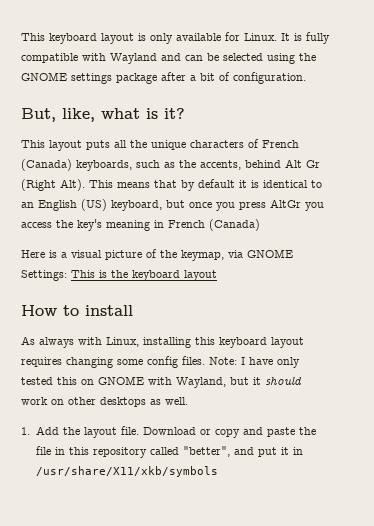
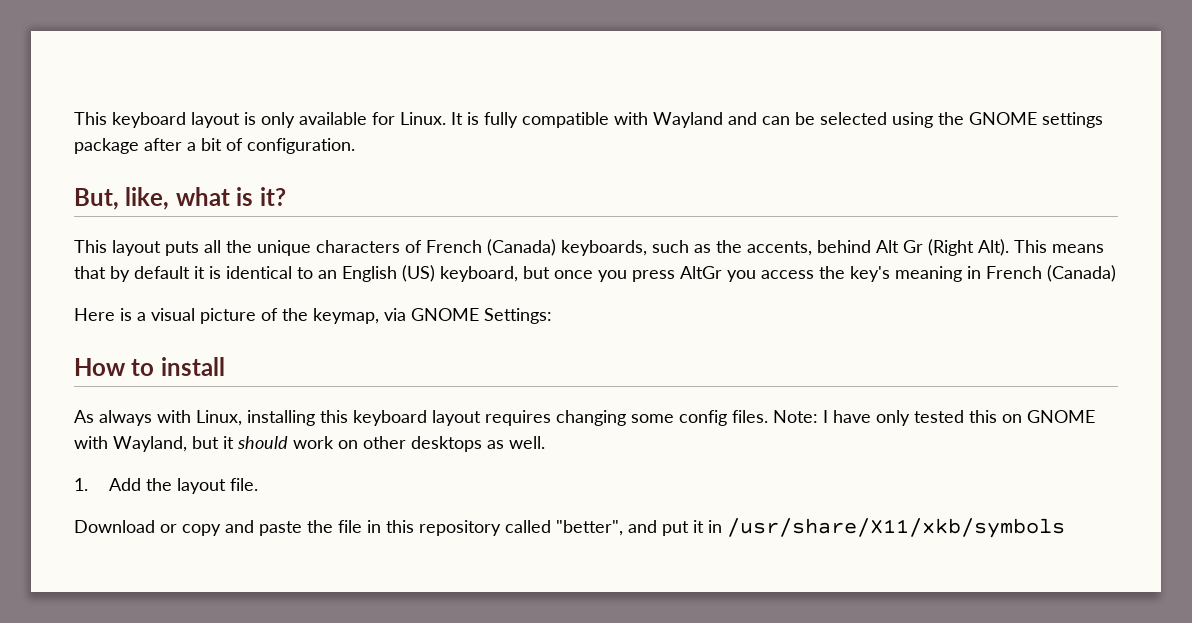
- Here is a visual picture of the keymap, via GNOME Settings: This is the keyboard layout
+ Here is a visual picture of the keymap, via GNOME Settings:
- 1. Add the layout file. Download or copy and paste the file in this repository called "better", and put it in /usr/share/X11/xkb/symbols
+ 1. Add the layout file.
+ Download or copy and paste the file in this repository called "better", and put it in /usr/share/X11/xkb/symbols

